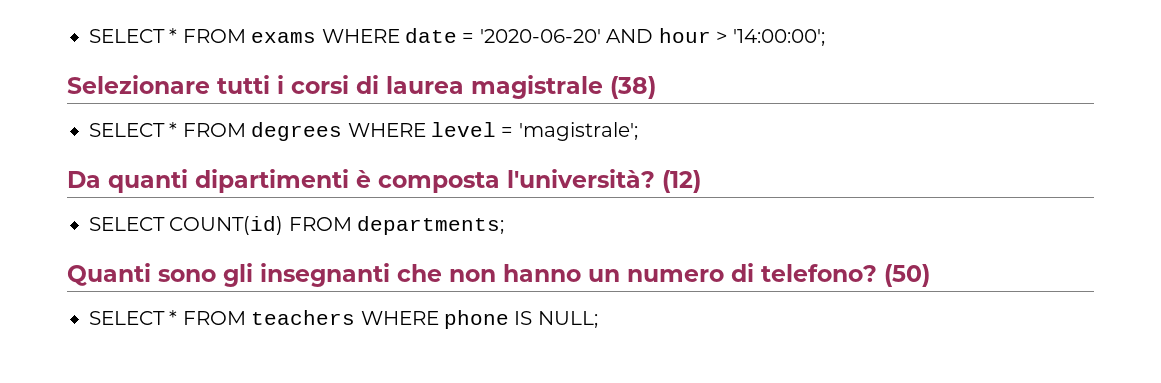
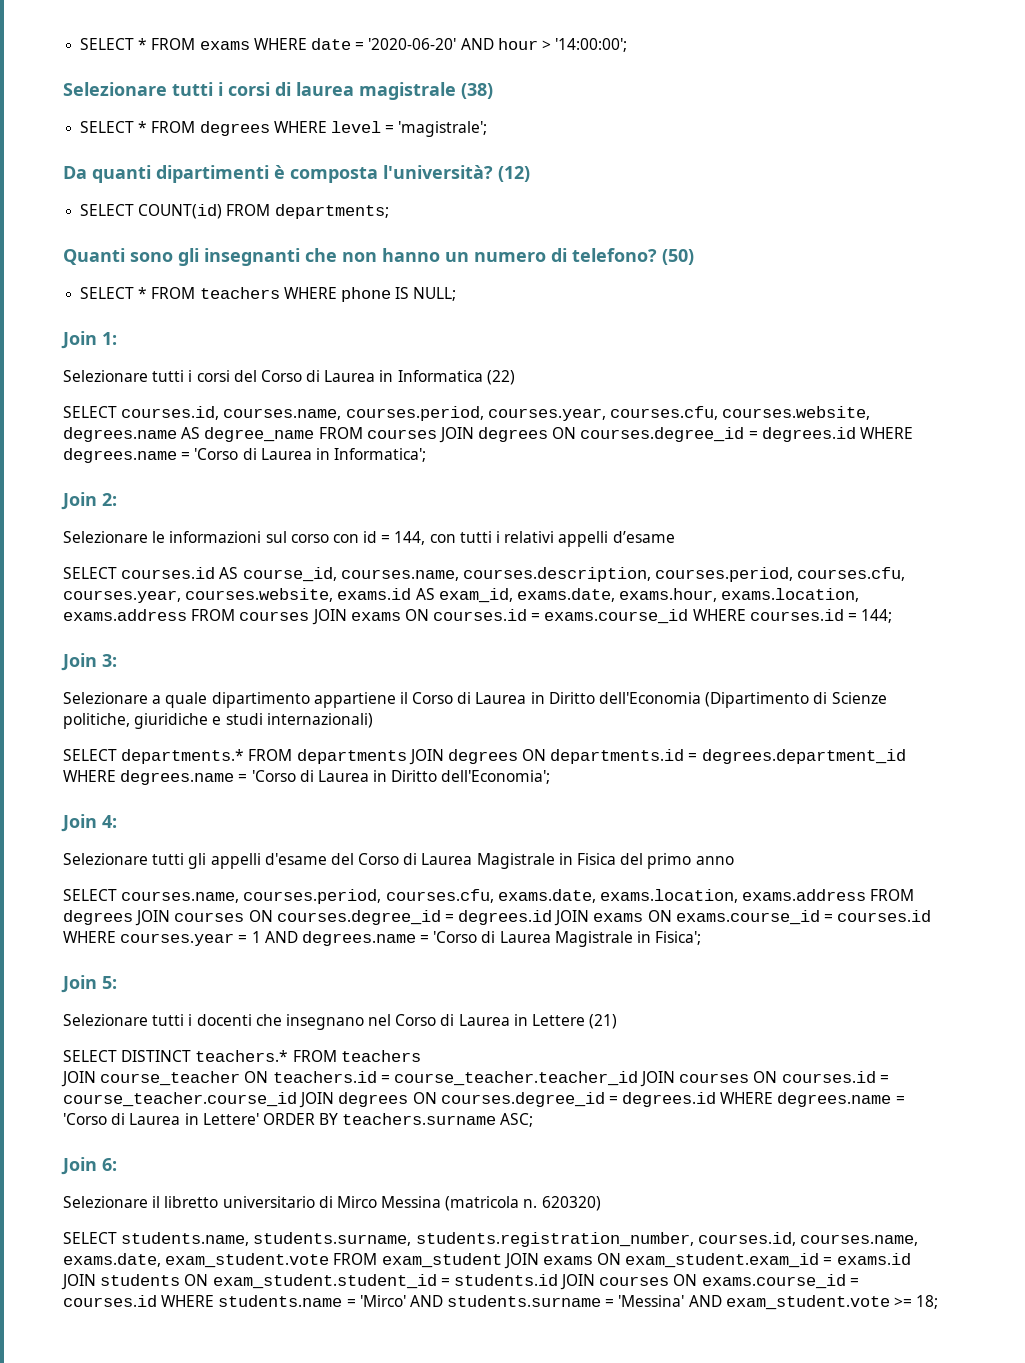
+ Join 1:
+ Selezionare tutti i corsi del Corso di Laurea in Informatica (22)
+ SELECT courses.id, courses.name, courses.period, courses.year, courses.cfu, courses.website, degrees.name AS degree_name FROM courses JOIN degrees ON courses.degree_id = degrees.id WHERE degrees.name = 'Corso di Laurea in Informatica';
+ Join 2:
+ Selezionare le informazioni sul corso con id = 144, con tutti i relativi appelli d’esame
+ SELECT courses.id AS course_id, courses.name, courses.description, courses.period, courses.cfu, courses.year, courses.website, exams.id AS exam_id, exams.date, exams.hour, exams.location, exams.address FROM courses JOIN exams ON courses.id = exams.course_id WHERE courses.id = 144;
+ Join 3:
+ Selezionare a quale dipartimento appartiene il Corso di Laurea in Diritto dell'Economia (Dipartimento di Scienze politiche, giuridiche e studi internazionali)
+ SELECT departments.* FROM departments JOIN degrees ON departments.id = degrees.department_id WHERE degrees.name = 'Corso di Laurea in Diritto dell'Economia';
+ Join 4:
+ Selezionare tutti gli appelli d'esame del Corso di Laurea Magistrale in Fisica del primo anno
+ SELECT courses.name, courses.period, courses.cfu, exams.date, exams.location, exams.address FROM degrees JOIN courses ON courses.degree_id = degrees.id JOIN exams ON exams.course_id = courses.id WHERE courses.year = 1 AND degrees.name = 'Corso di Laurea Magistrale in Fisica';
+ Join 5:
+ Selezionare tutti i docenti che insegnano nel Corso di Laurea in Lettere (21)
+ SELECT DISTINCT teachers.* FROM teachers
+ JOIN course_teacher ON teachers.id = course_teacher.teacher_id JOIN courses ON courses.id = course_teacher.course_id JOIN degrees ON courses.degree_id = degrees.id WHERE degrees.name = 'Corso di Laurea in Lettere' ORDER BY teachers.surname ASC;
+ Join 6:
+ Selezionare il libretto universitario di Mirco Messina (matricola n. 620320)
+ SELECT students.name, students.surname, students.registration_number, courses.id, courses.name, exams.date, exam_student.vote FROM exam_student JOIN exams ON exam_student.exam_id = exams.id JOIN students ON exam_student.student_id = students.id JOIN courses ON exams.course_id = courses.id WHERE students.name = 'Mirco' AND students.surname = 'Messina' AND exam_student.vote >= 18;

